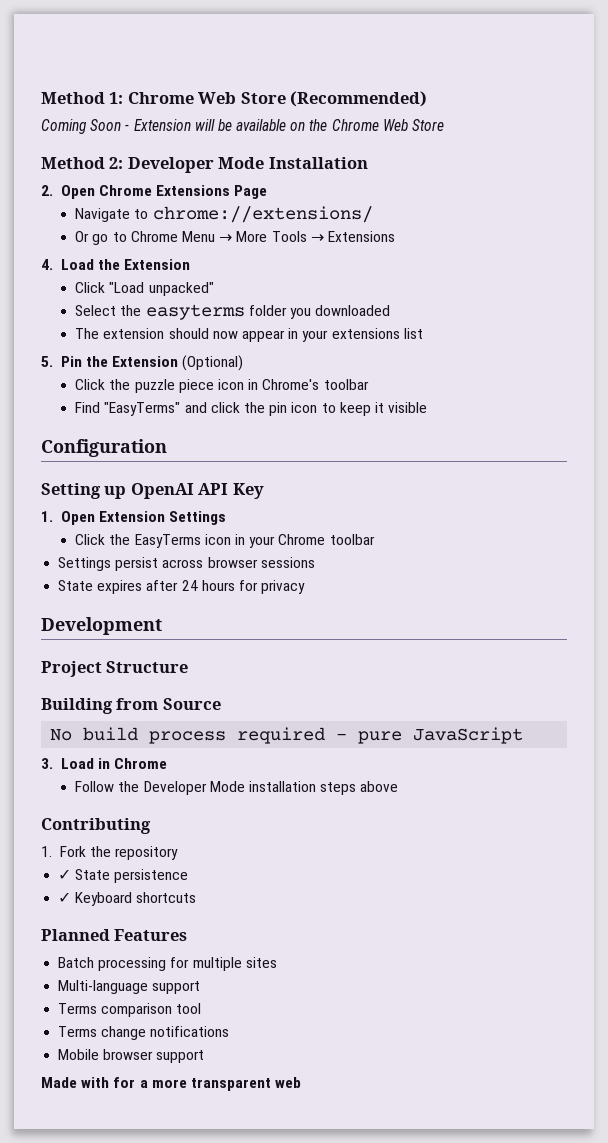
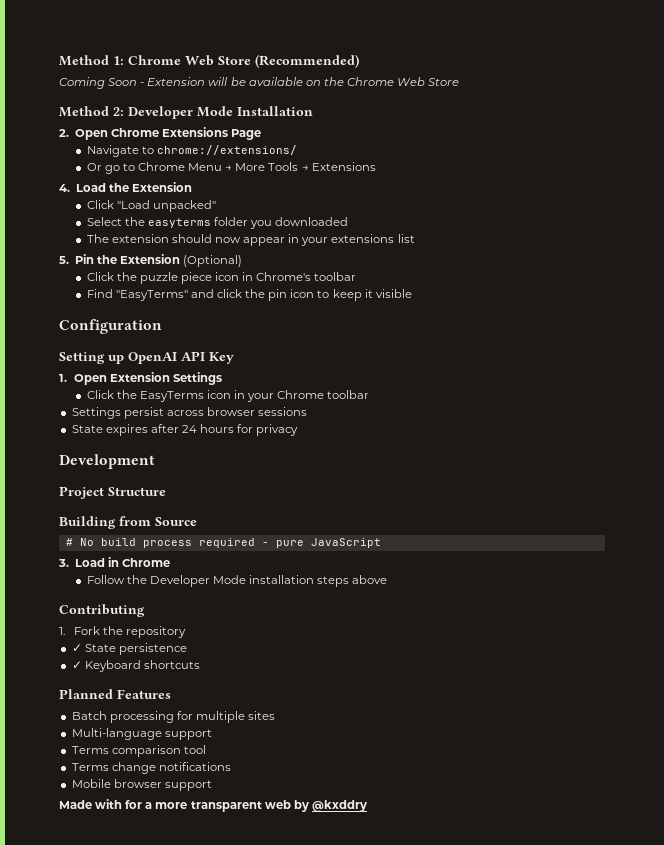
- No build process required - pure JavaScript
+ # No build process required - pure JavaScript
- Made with for a more transparent web
+ Made with for a more transparent web by @kxddry

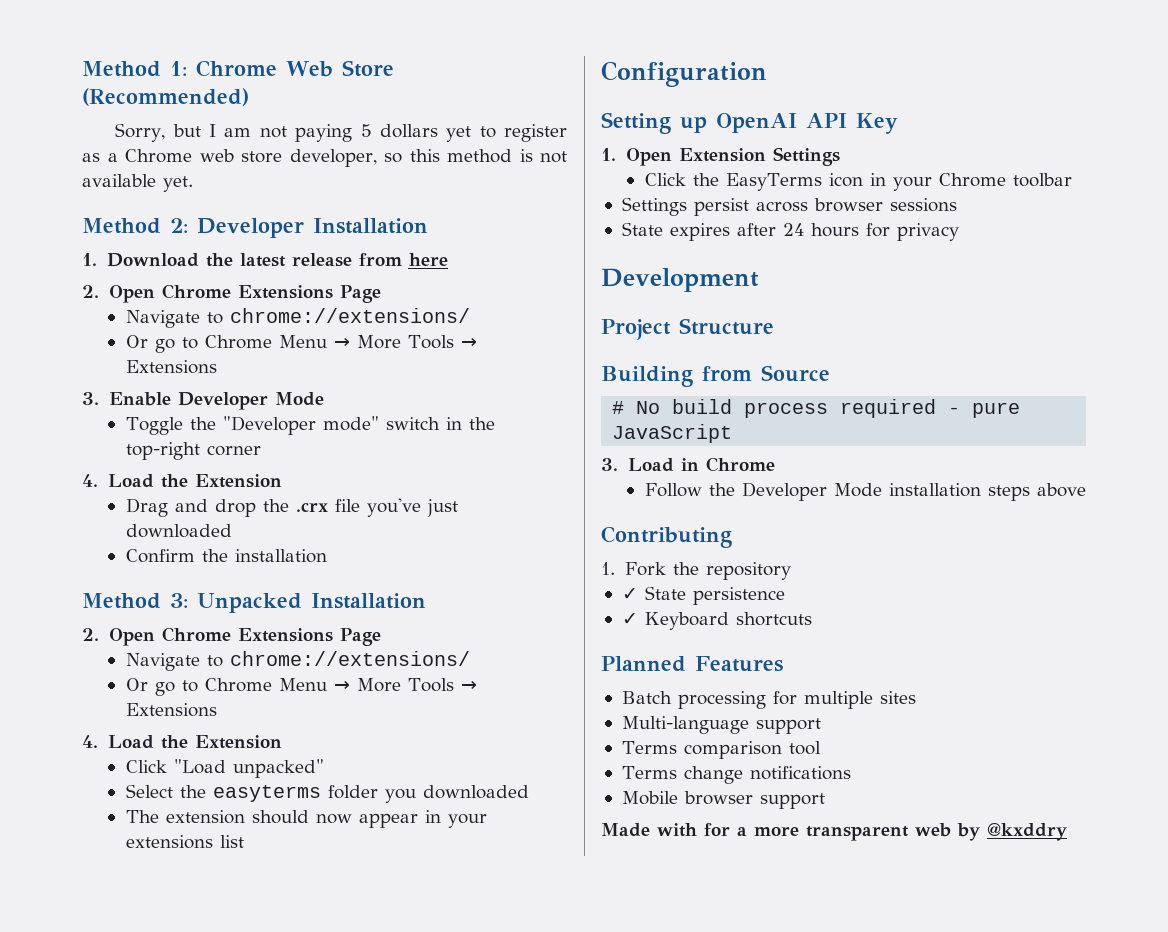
- Coming Soon - Extension will be available on the Chrome Web Store
- Method 2: Developer Mode Installation
+ Sorry, but I am not paying 5 dollars yet to register as a Chrome web store developer, so this method is not available yet.
+ Method 2: Developer Installation
+ 1. Download the latest release from here
+ 2. Open Chrome Extensions Page
+ Navigate to chrome://extensions/
+ Or go to Chrome Menu → More Tools → Extensions
+ 3. Enable Developer Mode
+ Toggle the "Developer mode" switch in the top-right corner
+ 4. Load the Extension
+ Drag and drop the .crx file you've just downloaded
+ Confirm the installation
+ Method 3: Unpacked Installation
- 5. Pin the Extension (Optional)
- Click the puzzle piece icon in Chrome's toolbar
- Find "EasyTerms" and click the pin icon to keep it visible

